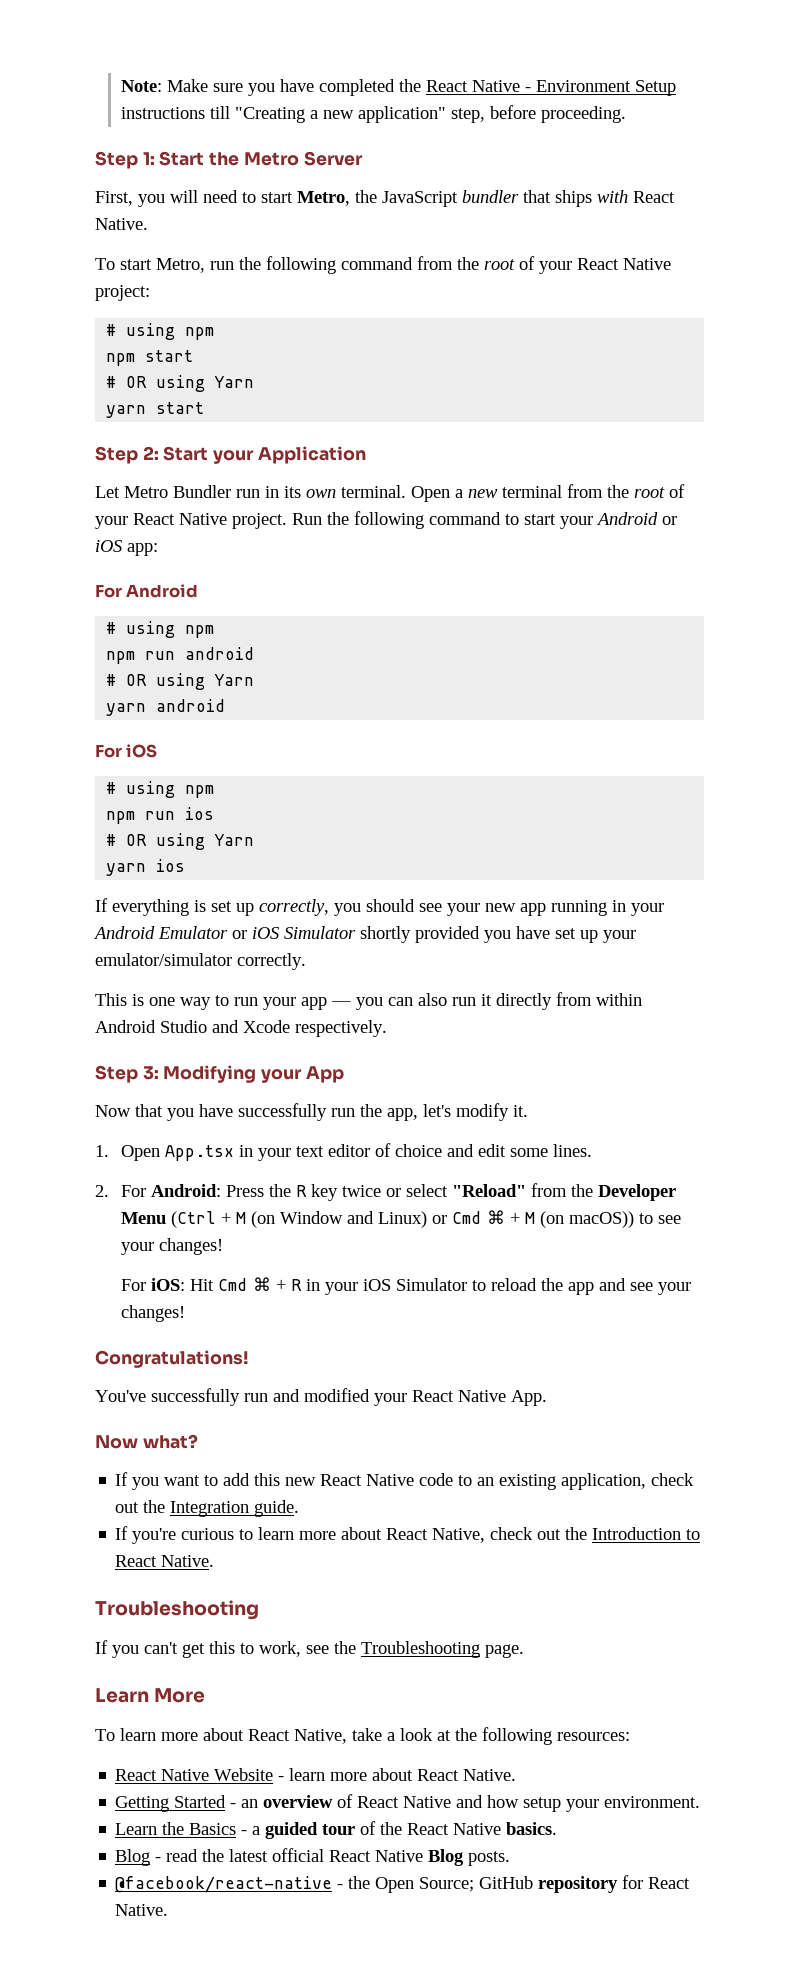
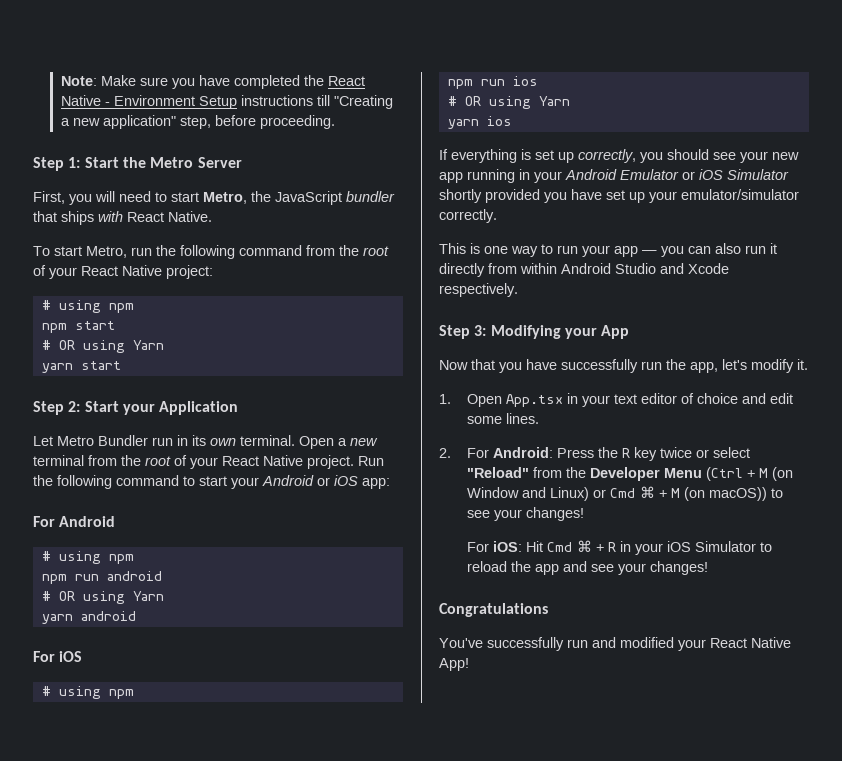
- Congratulations!
+ Congratulations
- You've successfully run and modified your React Native App.
- Now what?
- If you want to add this new React Native code to an existing application, check out the Integration guide.
- If you're curious to learn more about React Native, check out the Introduction to React Native.
- Troubleshooting
- If you can't get this to work, see the Troubleshooting page.
- Learn More
- To learn more about React Native, take a look at the following resources:
- React Native Website - learn more about React Native.
- Getting Started - an overview of React Native and how setup your environment.
- Learn the Basics - a guided tour of the React Native basics.
- Blog - read the latest official React Native Blog posts.
- @facebook/react-native - the Open Source; GitHub repository for React Native.
+ You've successfully run and modified your React Native App!

